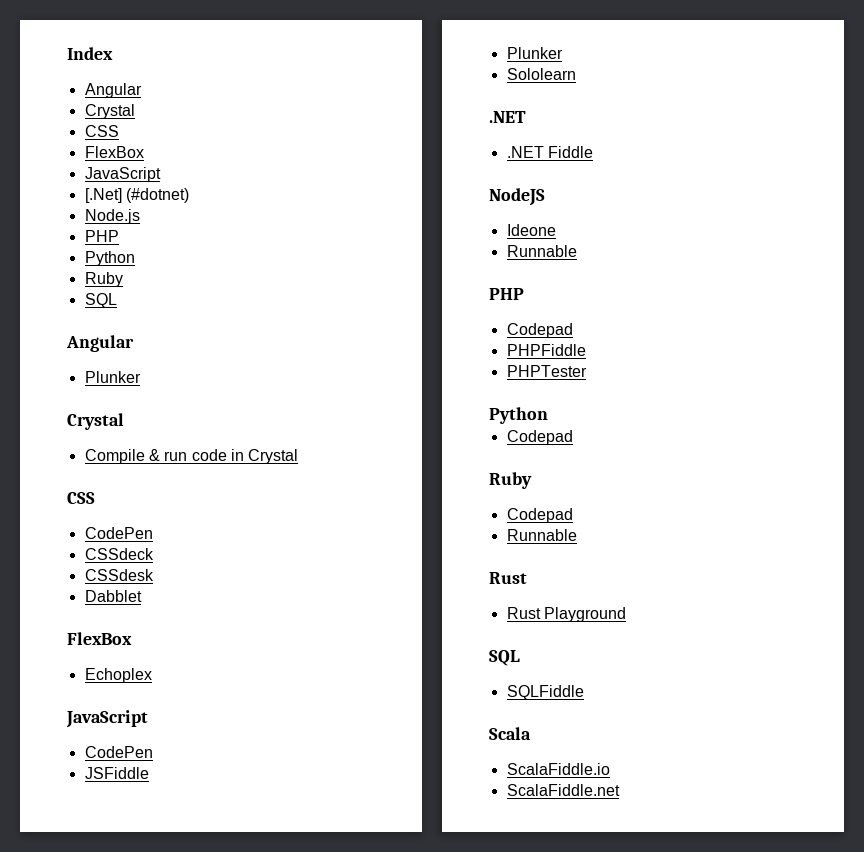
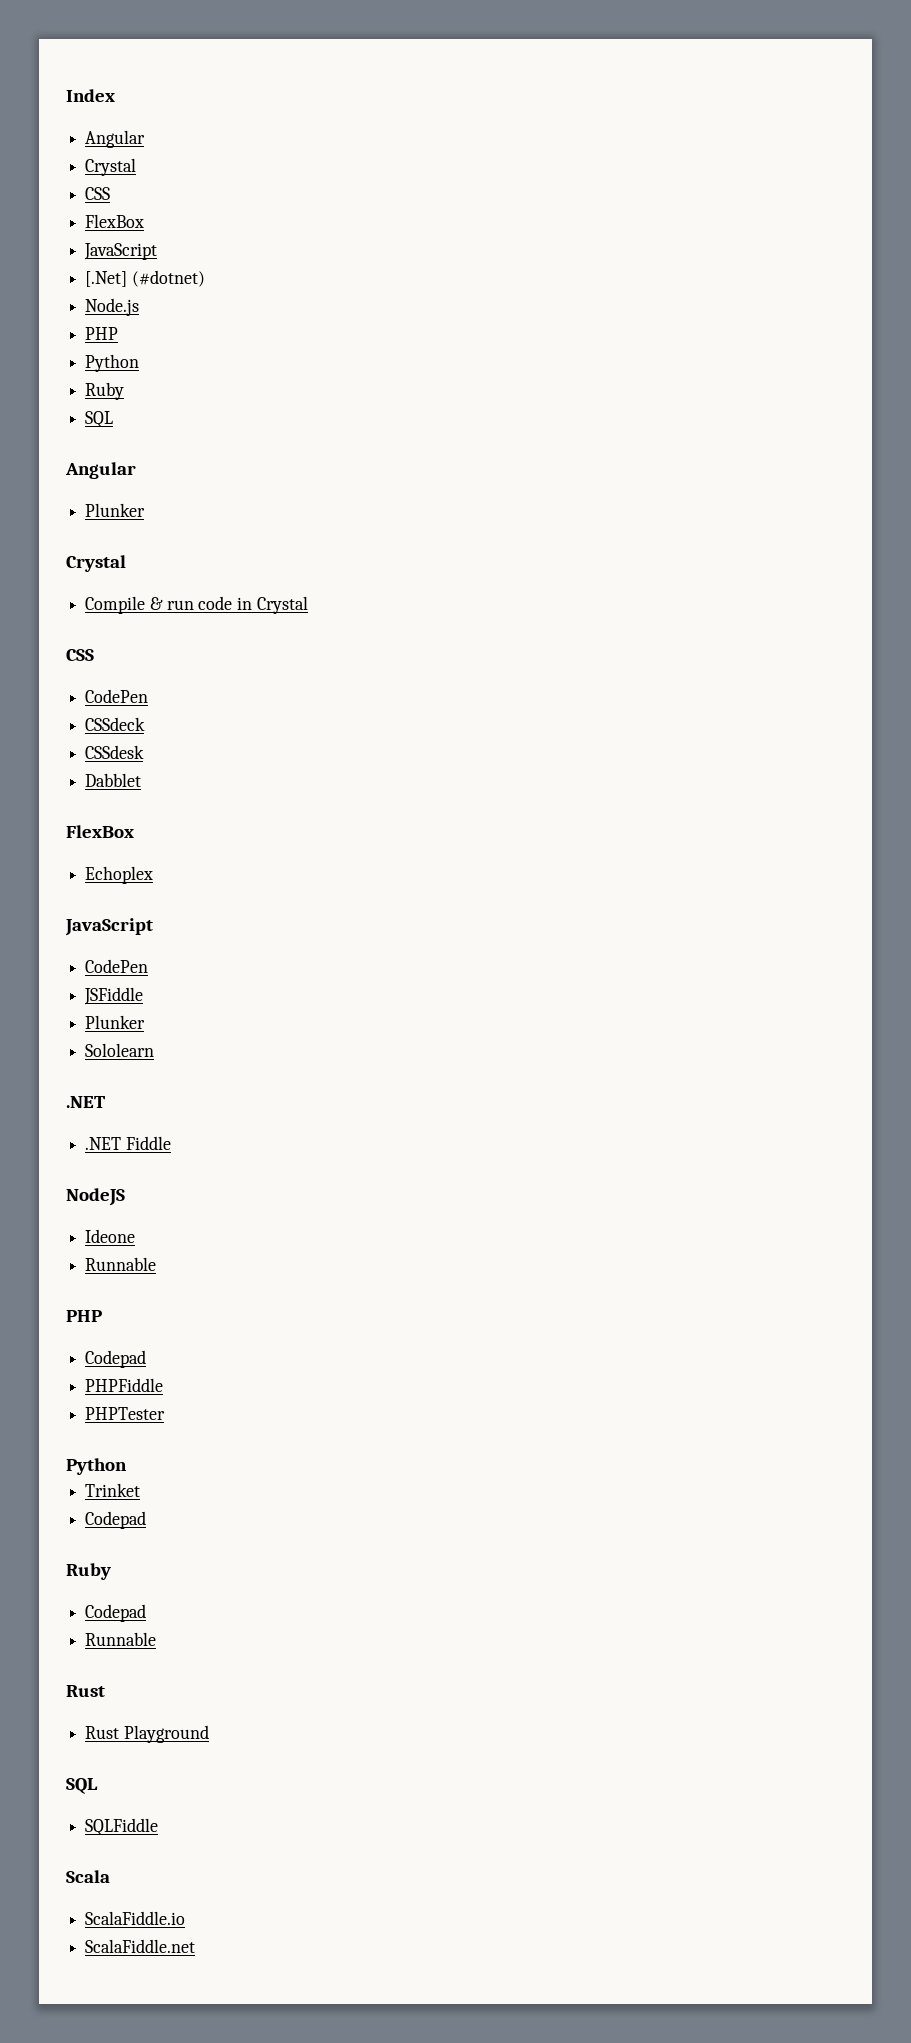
+ Trinket

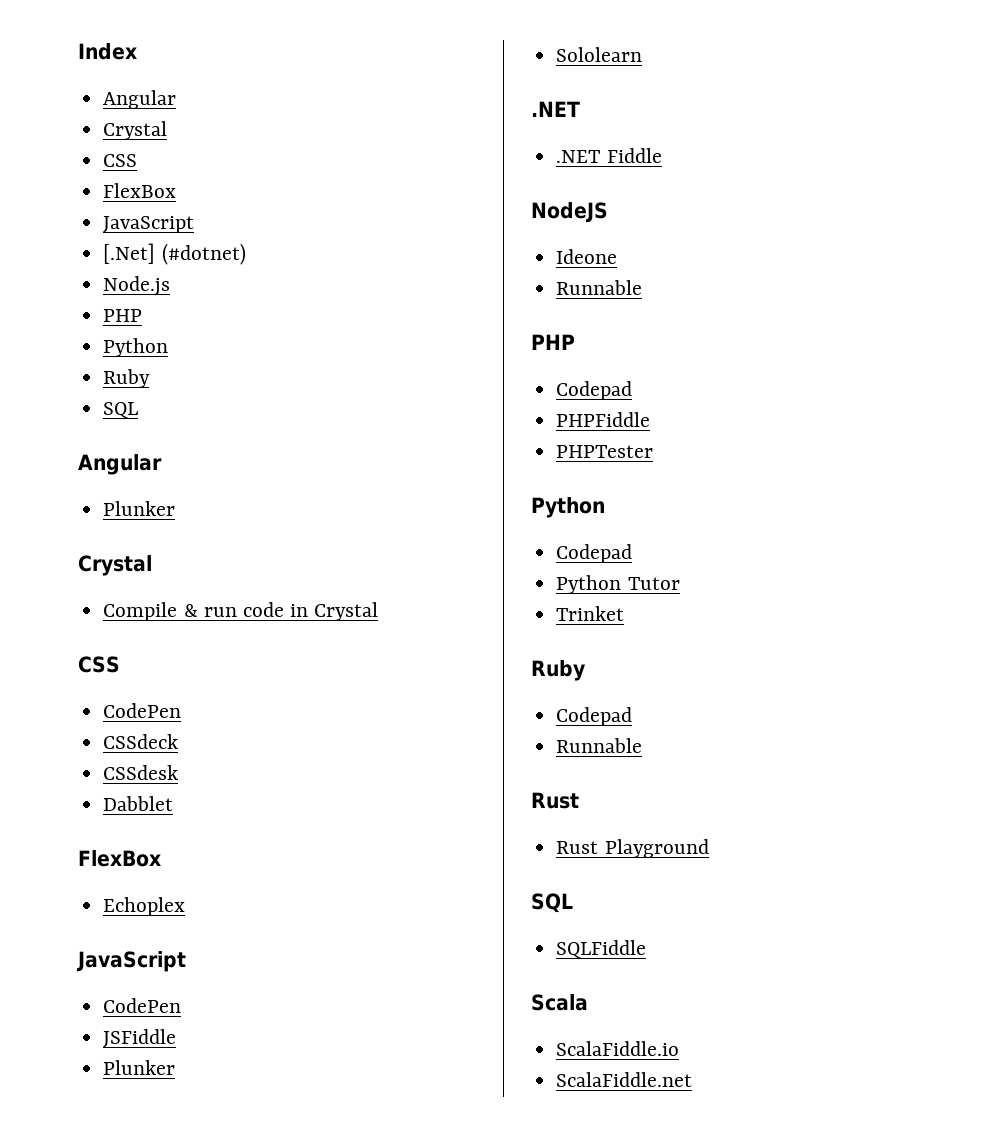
  PHPTester
  Python
+ Codepad
+ Python Tutor
  Trinket
- Codepad

